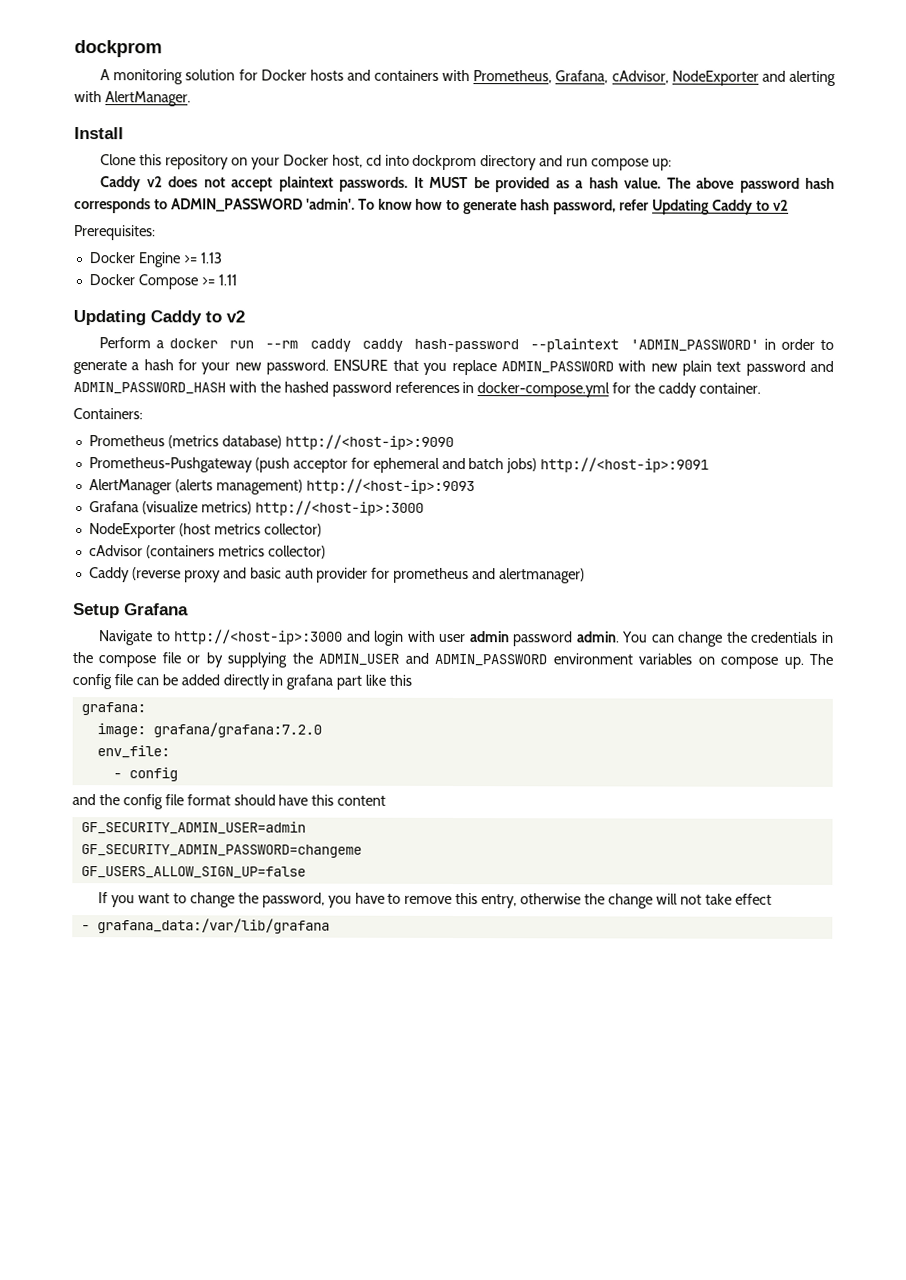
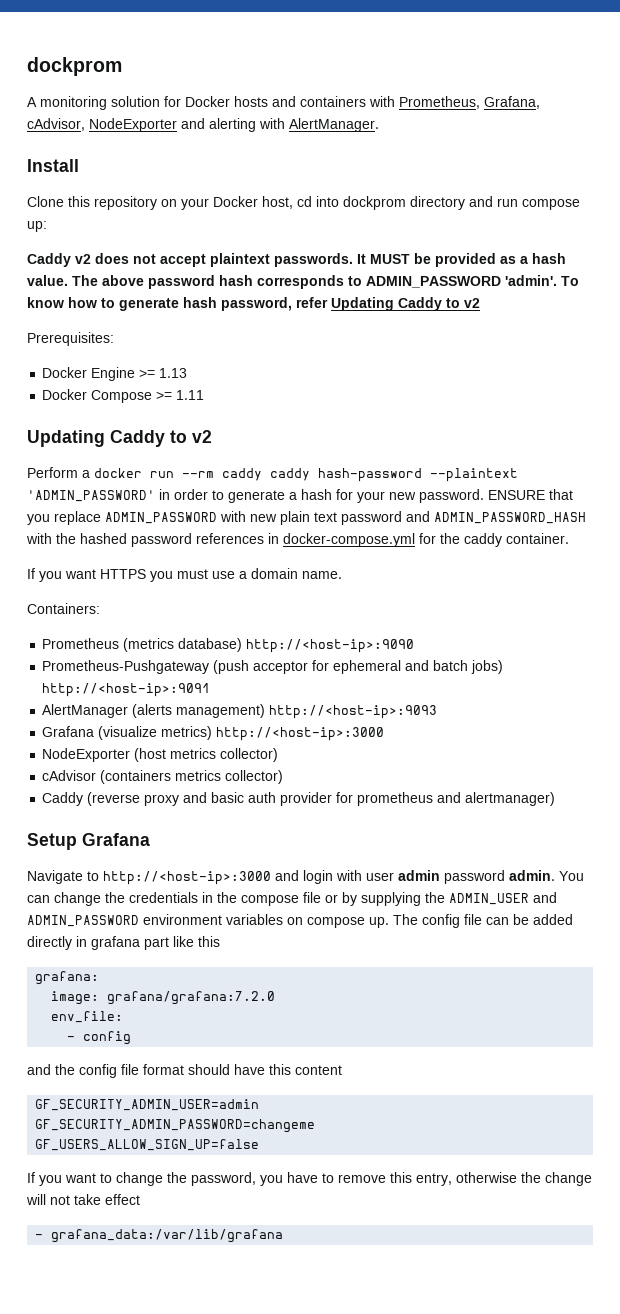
+ If you want HTTPS you must use a domain name.

